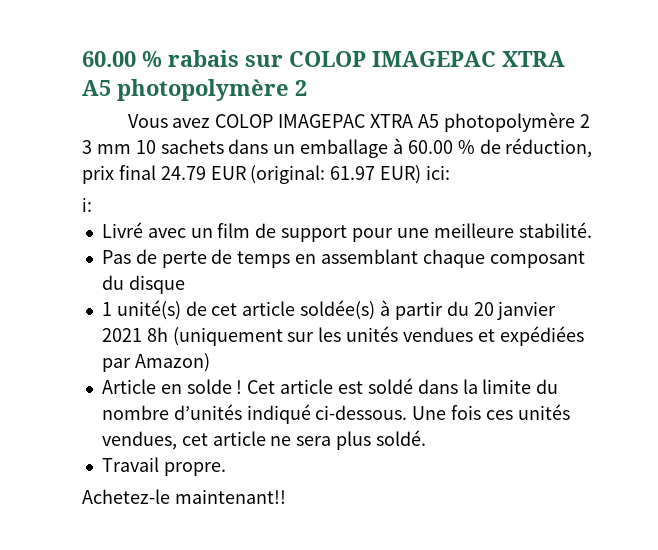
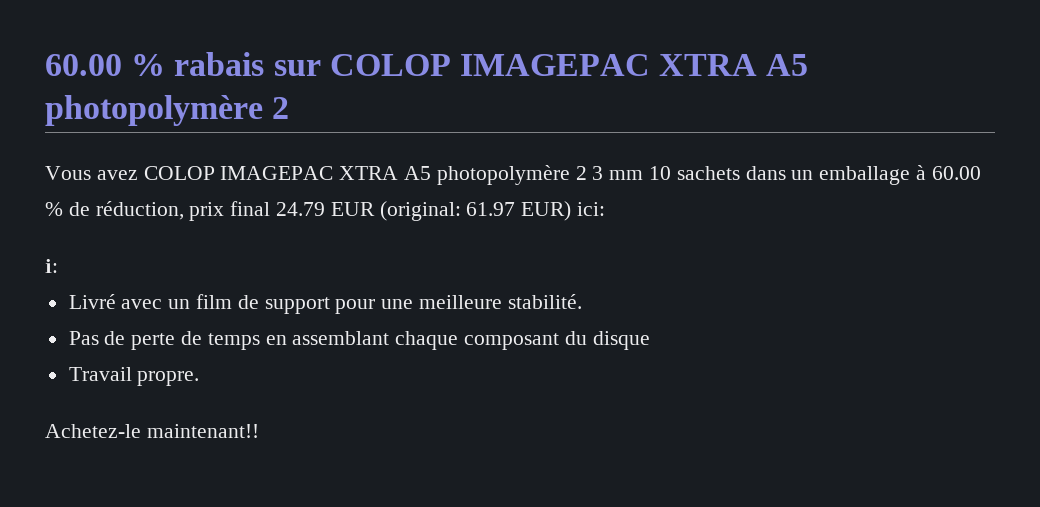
- 1 unité(s) de cet article soldée(s) à partir du 20 janvier 2021 8h (uniquement sur les unités vendues et expédiées par Amazon)
- Article en solde ! Cet article est soldé dans la limite du nombre d’unités indiqué ci-dessous. Une fois ces unités vendues, cet article ne sera plus soldé.

